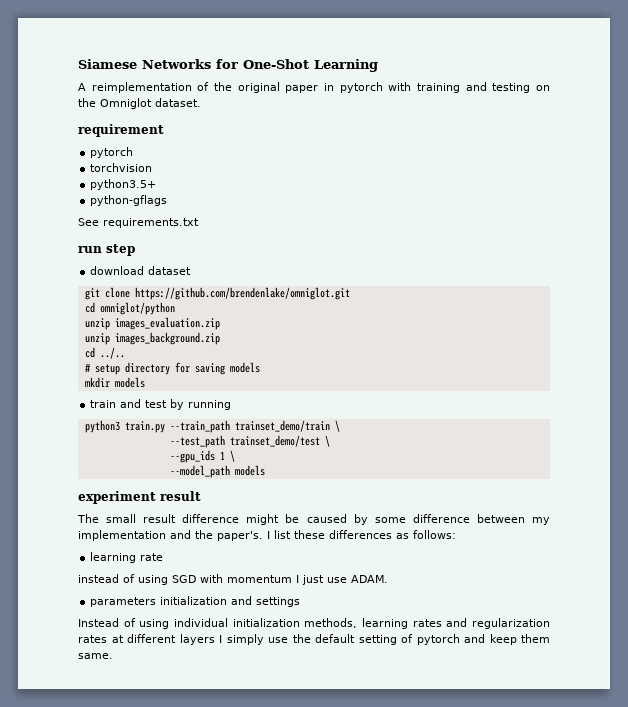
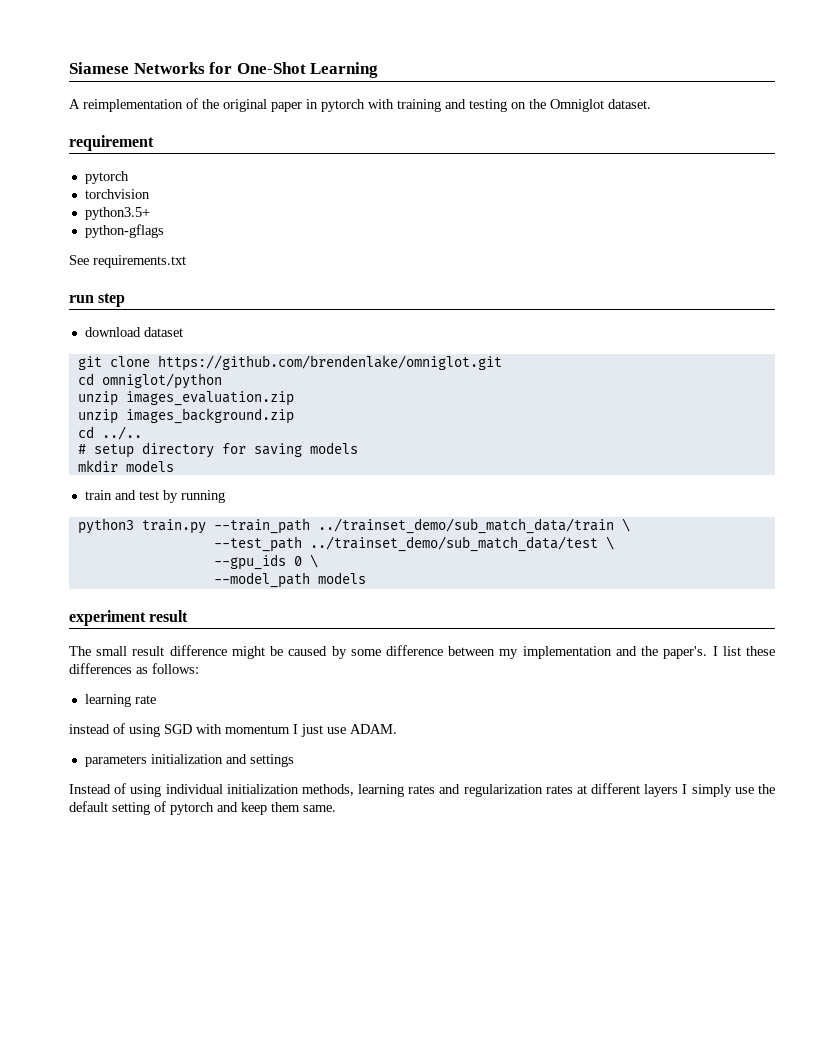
- python3 train.py --train_path trainset_demo/train \
+ python3 train.py --train_path ../trainset_demo/sub_match_data/train \
- --test_path trainset_demo/test \
+ --test_path ../trainset_demo/sub_match_data/test \
- --gpu_ids 1 \
+ --gpu_ids 0 \

